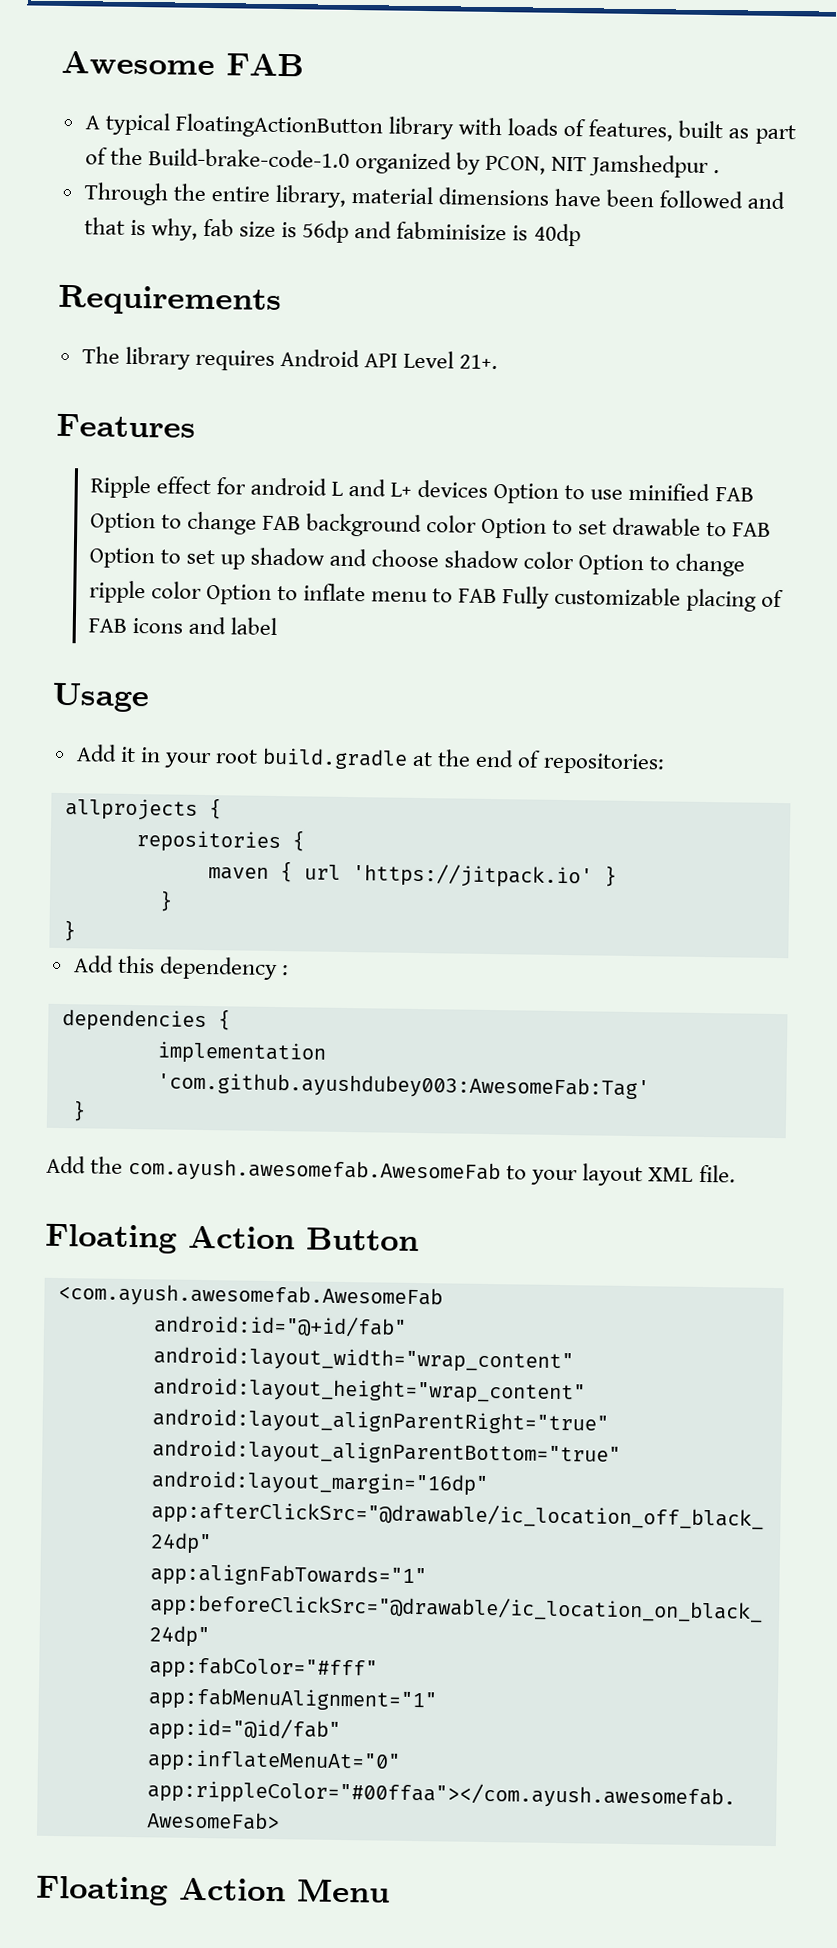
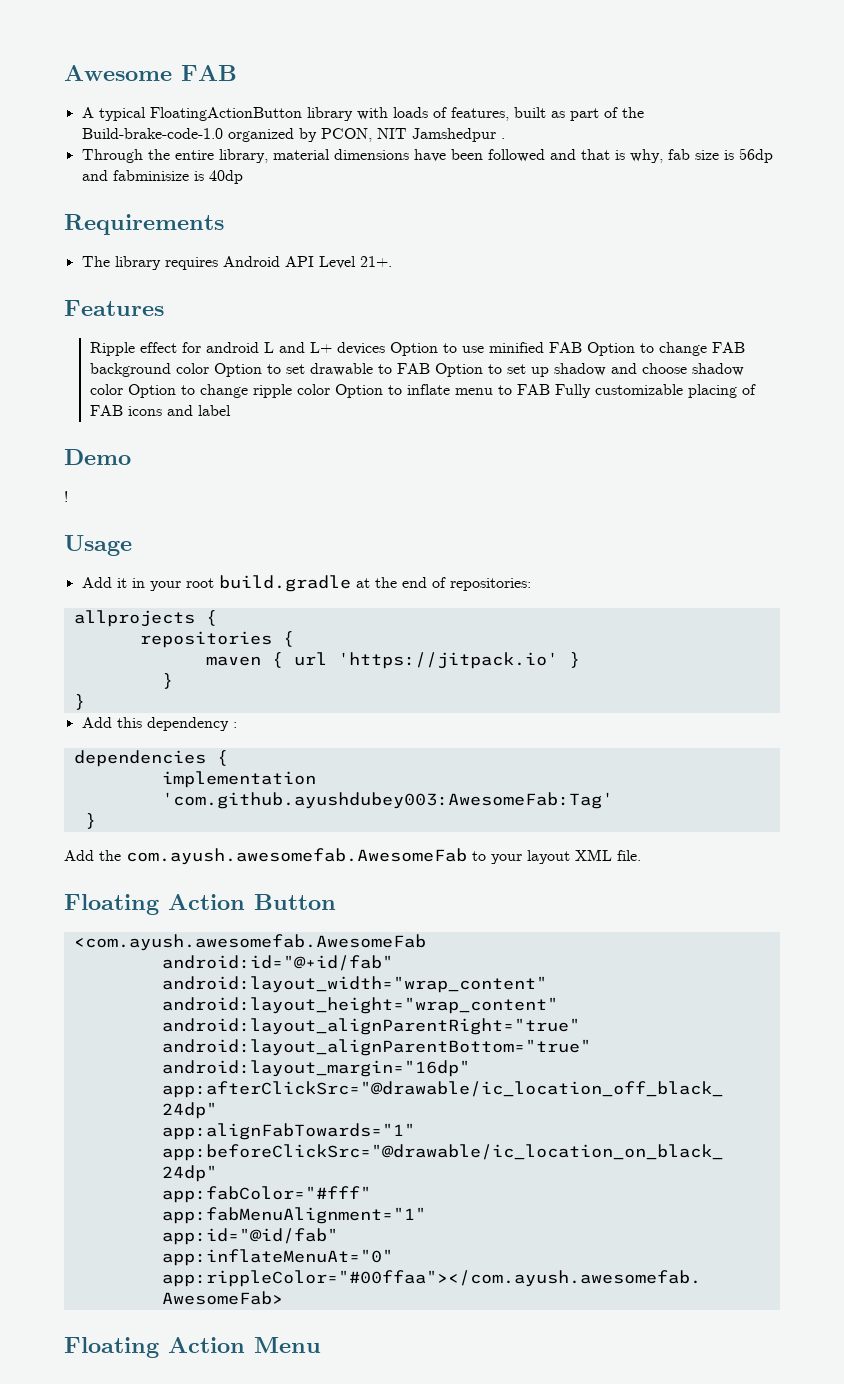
+ Demo
+ !

